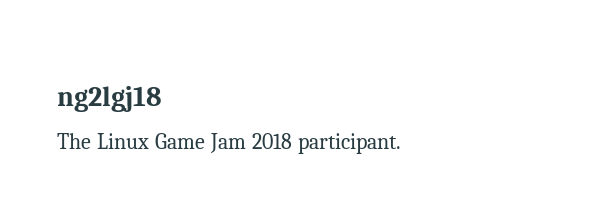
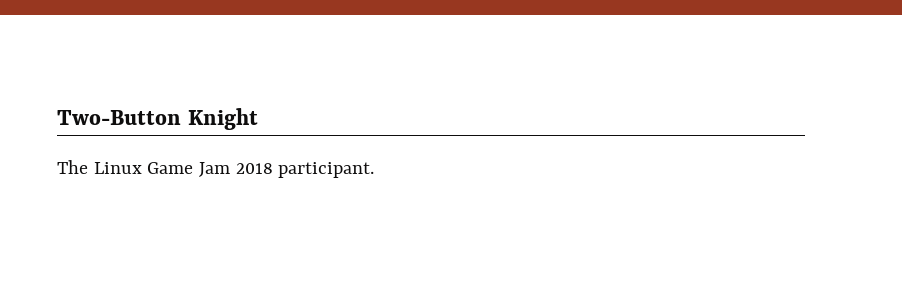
- ng2lgj18
+ Two-Button Knight

